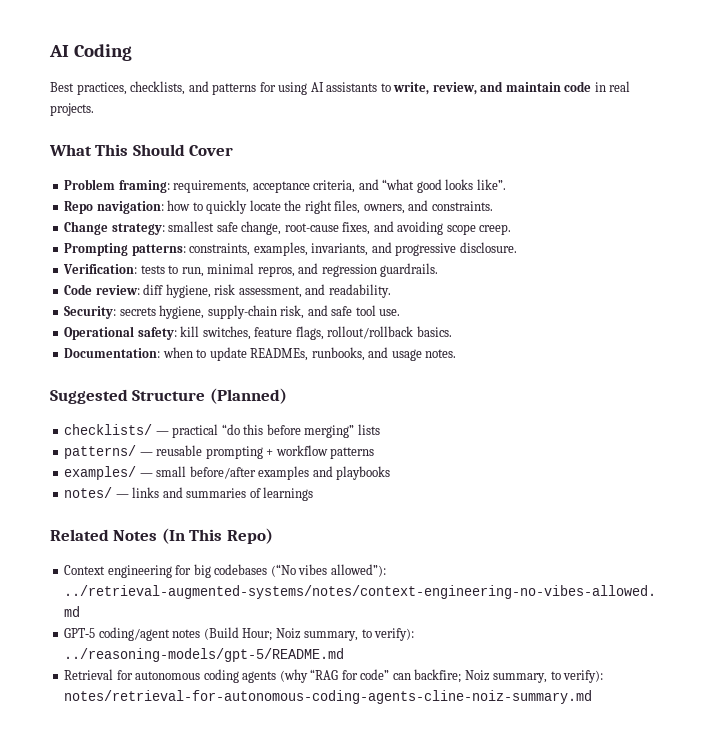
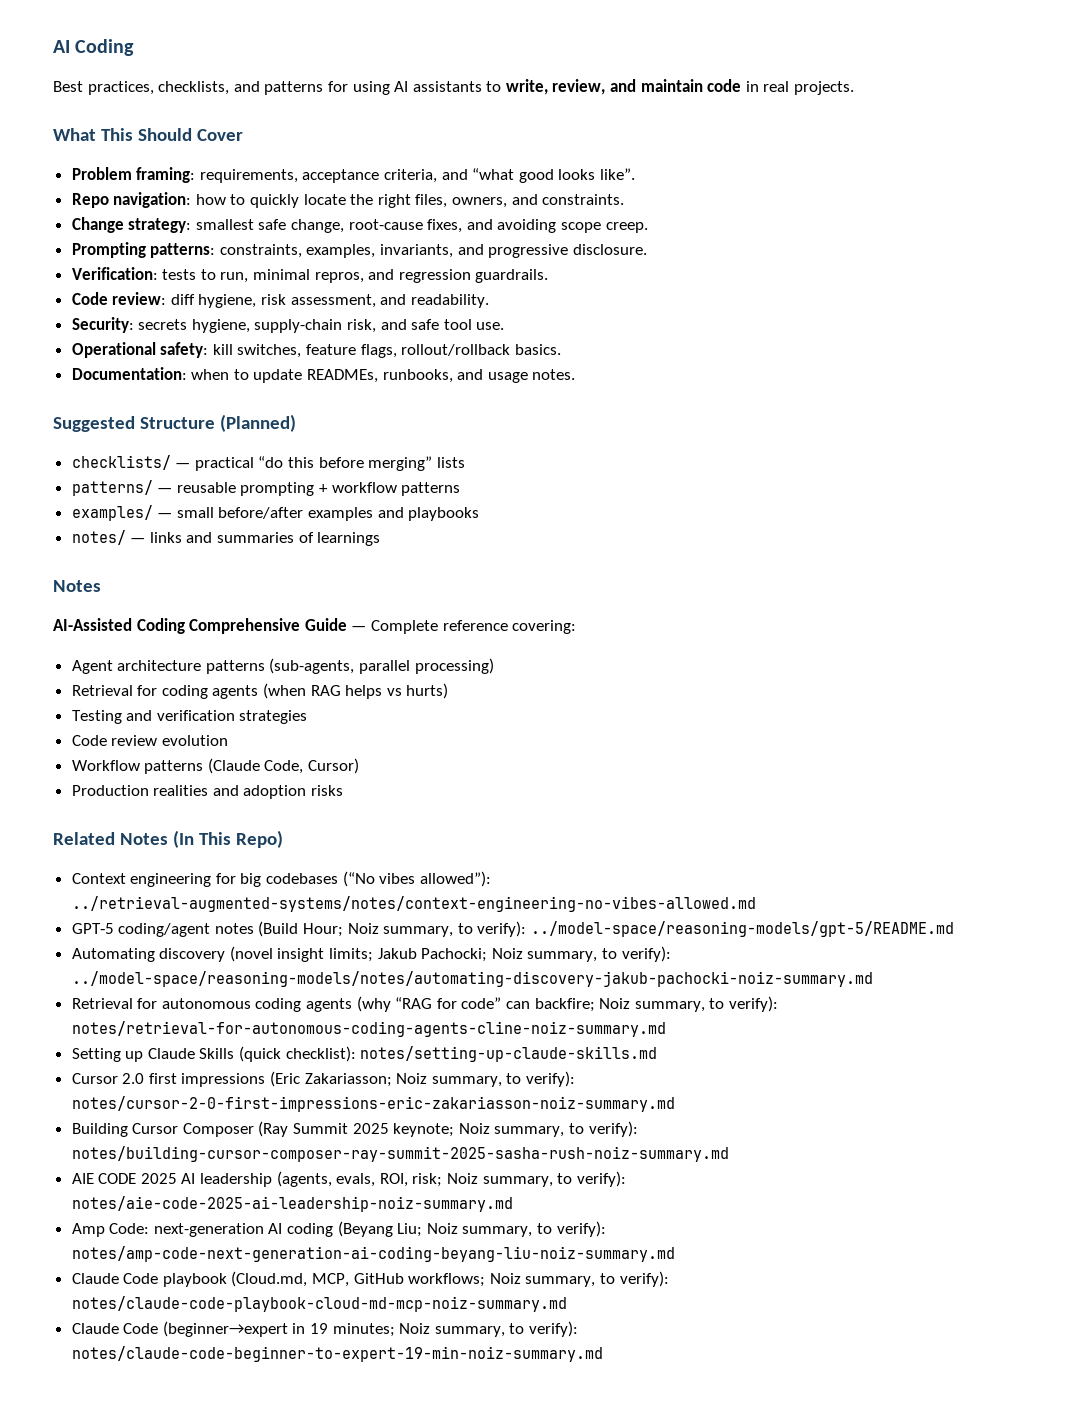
  notes/ — links and summaries of learnings
+ Notes
+ AI-Assisted Coding Comprehensive Guide — Complete reference covering:
+ Agent architecture patterns (sub-agents, parallel processing)
+ Retrieval for coding agents (when RAG helps vs hurts)
+ Testing and verification strategies
+ Code review evolution
+ Workflow patterns (Claude Code, Cursor)
+ Production realities and adoption risks
- GPT‑5 coding/agent notes (Build Hour; Noiz summary, to verify): ../reasoning-models/gpt-5/README.md
+ GPT‑5 coding/agent notes (Build Hour; Noiz summary, to verify): ../model-space/reasoning-models/gpt-5/README.md
+ Automating discovery (novel insight limits; Jakub Pachocki; Noiz summary, to verify): ../model-space/reasoning-models/notes/automating-discovery-jakub-pachocki-noiz-summary.md
+ Setting up Claude Skills (quick checklist): notes/setting-up-claude-skills.md
+ Cursor 2.0 first impressions (Eric Zakariasson; Noiz summary, to verify): notes/cursor-2-0-first-impressions-eric-zakariasson-noiz-summary.md
+ Building Cursor Composer (Ray Summit 2025 keynote; Noiz summary, to verify): notes/building-cursor-composer-ray-summit-2025-sasha-rush-noiz-summary.md
+ AIE CODE 2025 AI leadership (agents, evals, ROI, risk; Noiz summary, to verify): notes/aie-code-2025-ai-leadership-noiz-summary.md
+ Amp Code: next-generation AI coding (Beyang Liu; Noiz summary, to verify): notes/amp-code-next-generation-ai-coding-beyang-liu-noiz-summary.md
+ Claude Code playbook (Cloud.md, MCP, GitHub workflows; Noiz summary, to verify): notes/claude-code-playbook-cloud-md-mcp-noiz-summary.md
+ Claude Code (beginner→expert in 19 minutes; Noiz summary, to verify): notes/claude-code-beginner-to-expert-19-min-noiz-summary.md

